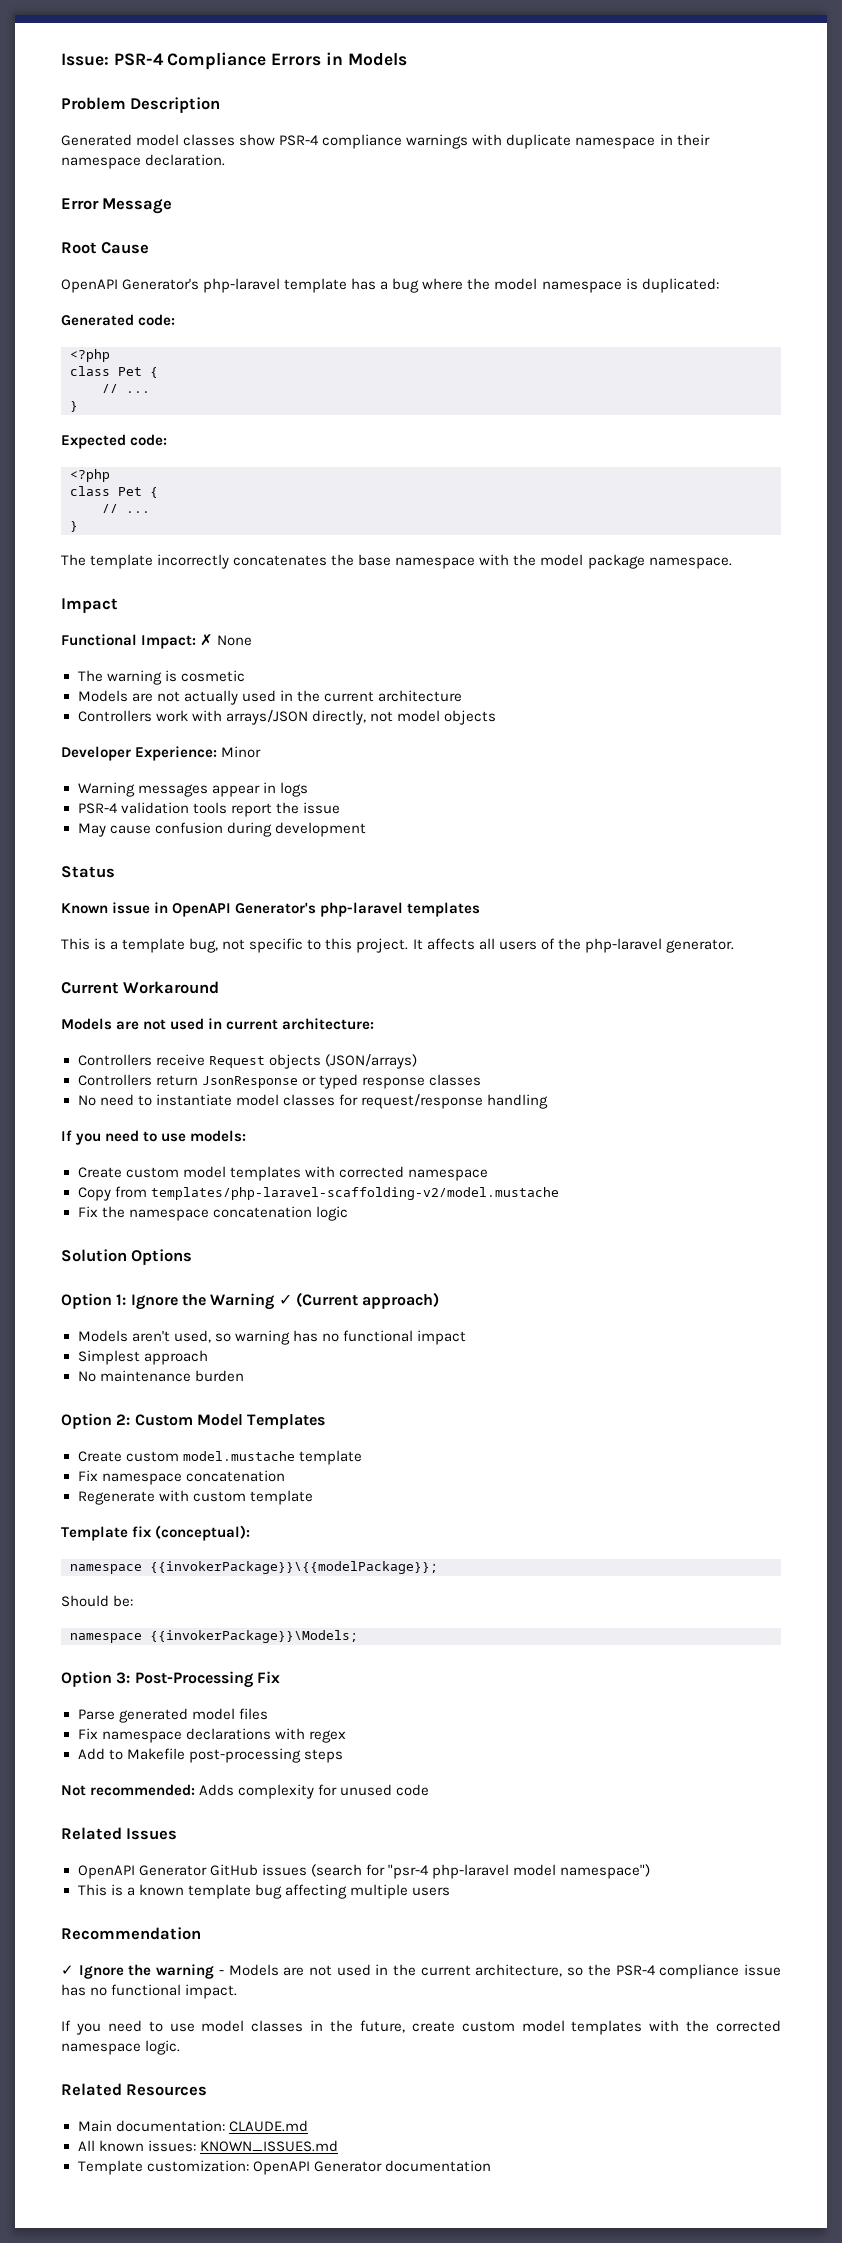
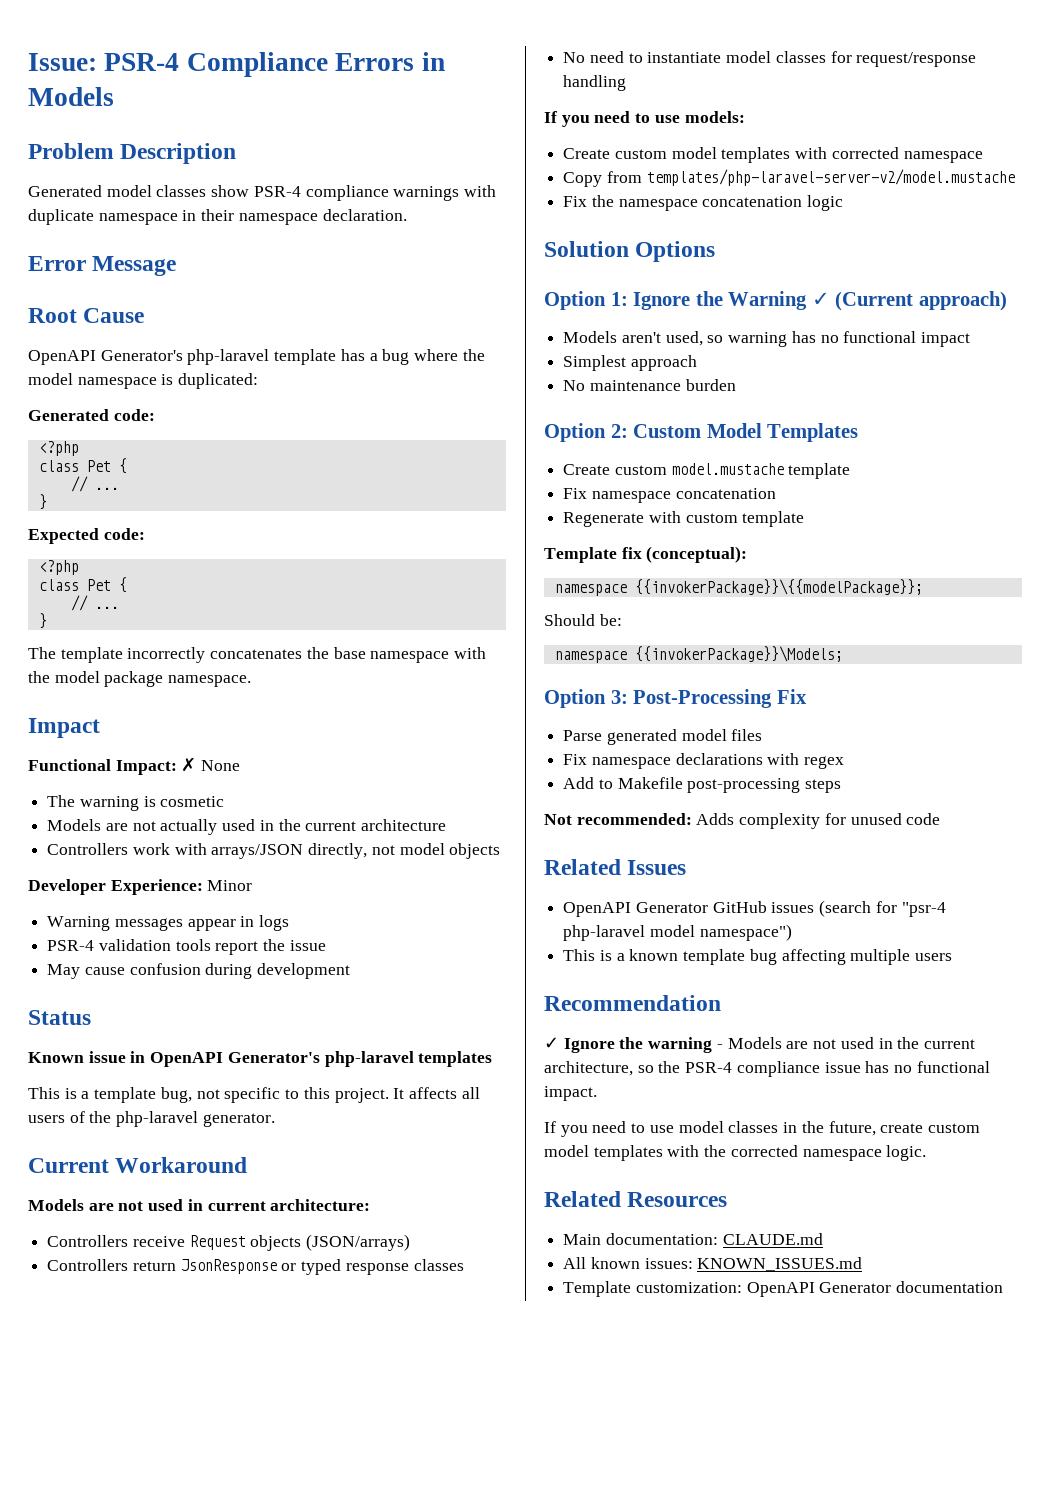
- Copy from templates/php-laravel-scaffolding-v2/model.mustache
+ Copy from templates/php-laravel-server-v2/model.mustache

